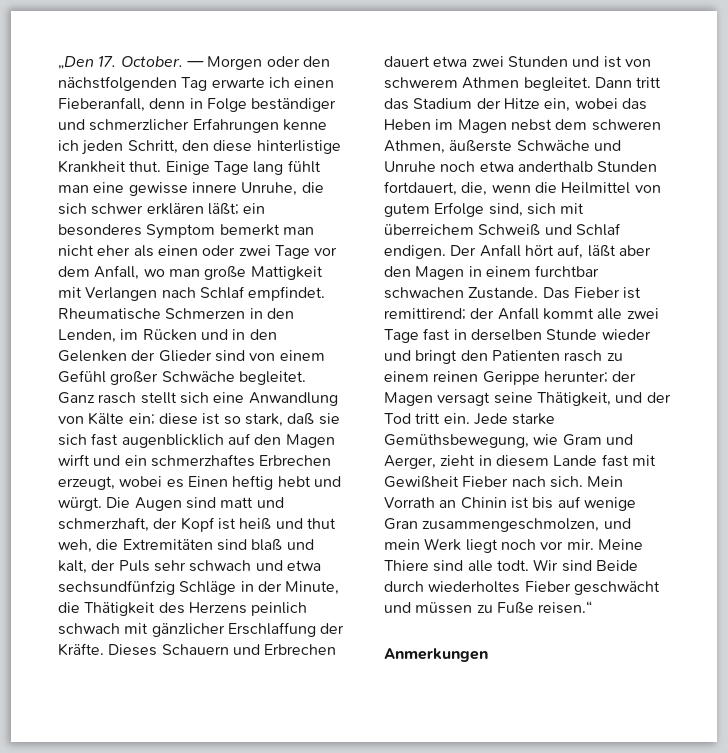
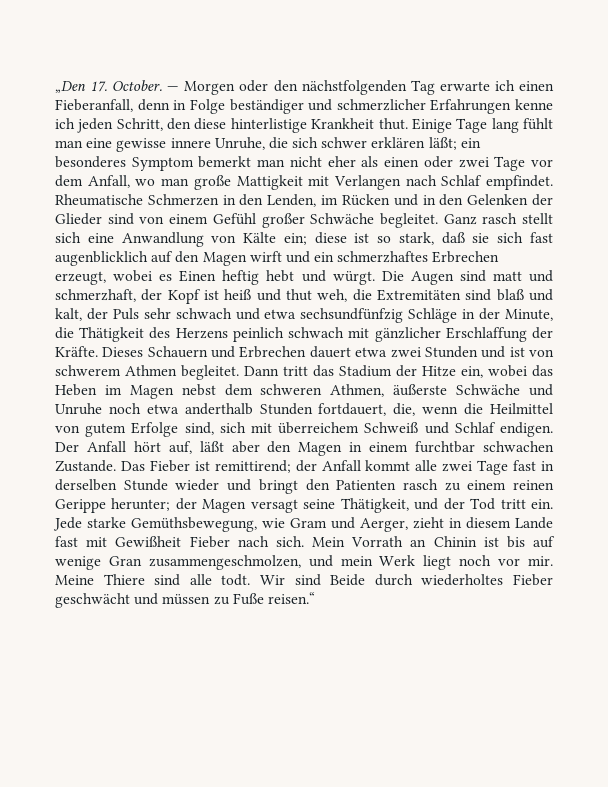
- Anmerkungen

